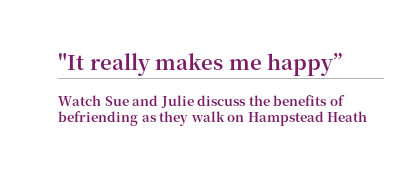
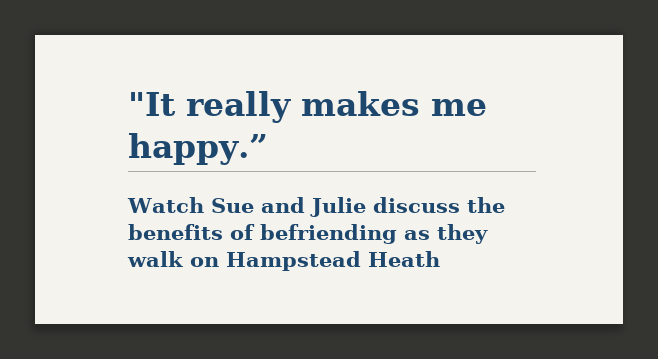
- "It really makes me happy”
+ "It really makes me happy.”

